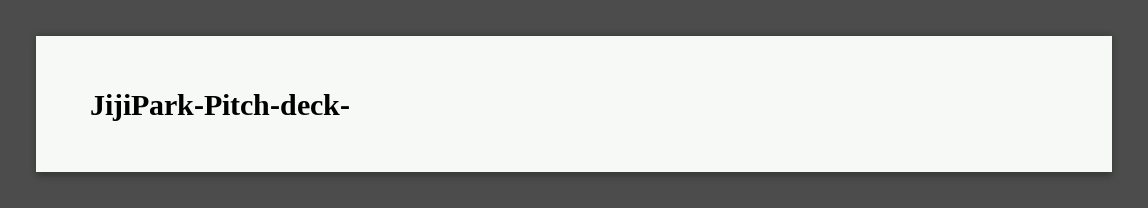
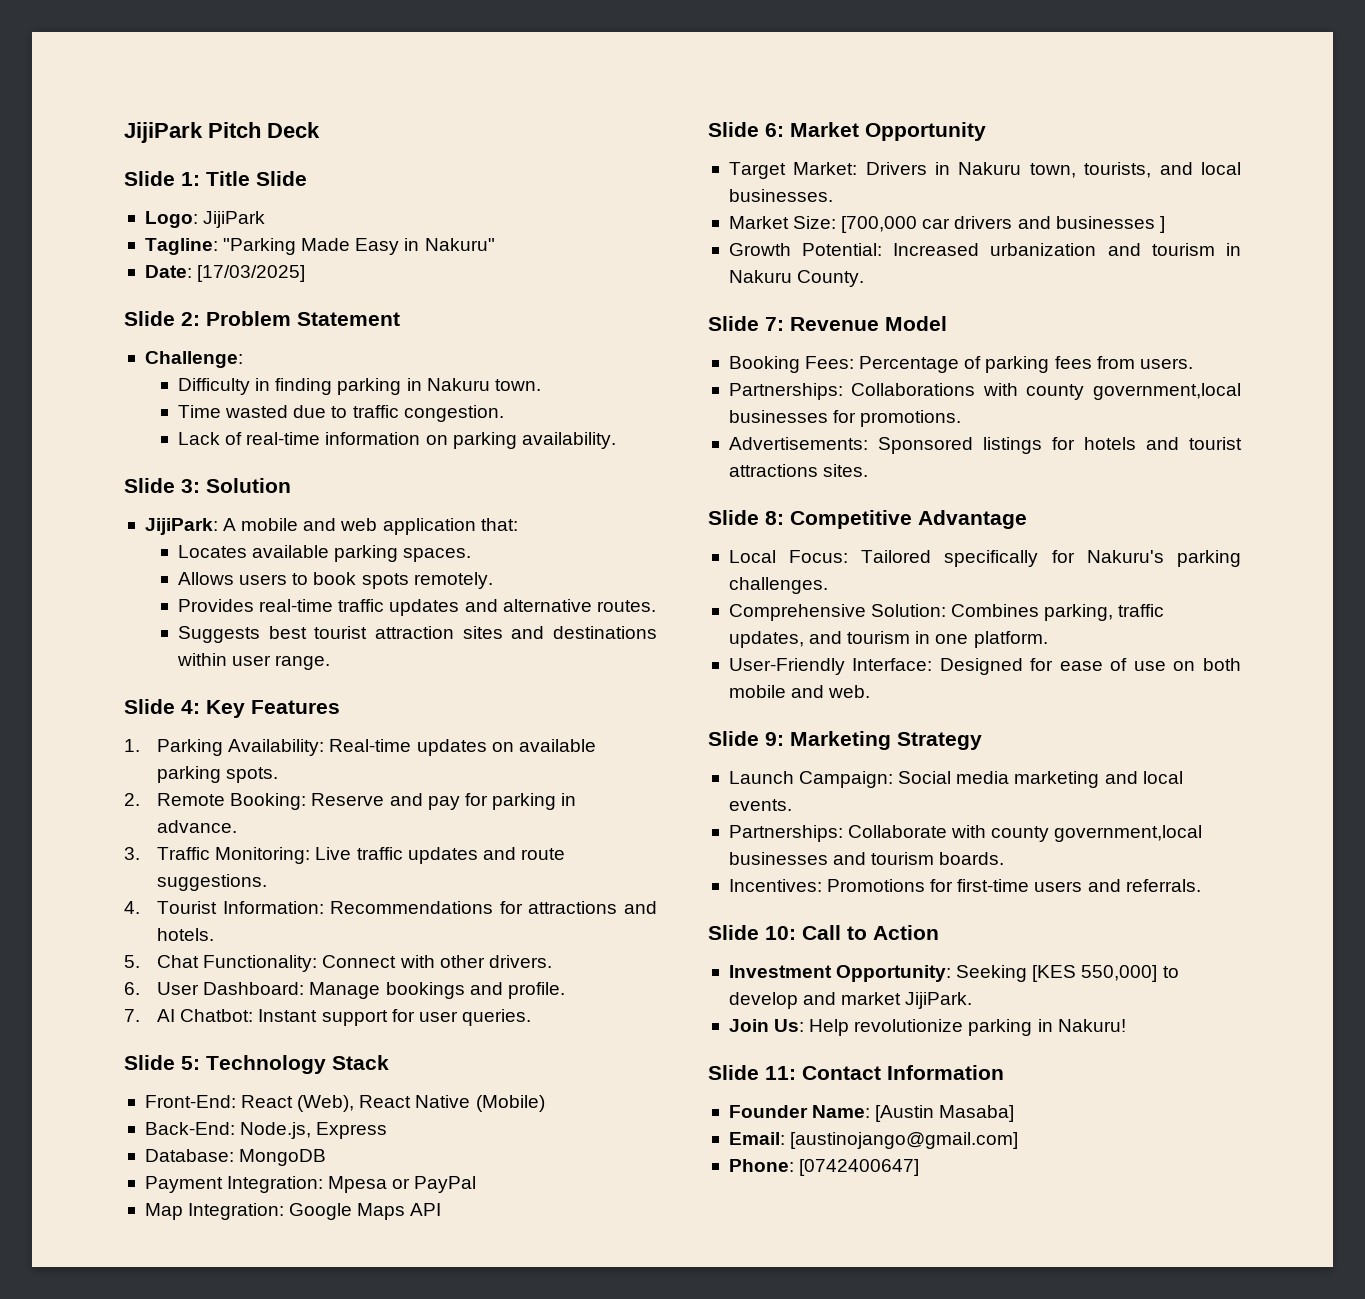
- JijiPark-Pitch-deck-
+ JijiPark Pitch Deck
+ Slide 1: Title Slide
+ Logo: JijiPark
+ Tagline: "Parking Made Easy in Nakuru"
+ Date: [17/03/2025]
+ Slide 2: Problem Statement
+ Challenge:
+ Difficulty in finding parking in Nakuru town.
+ Time wasted due to traffic congestion.
+ Lack of real-time information on parking availability.
+ Slide 3: Solution
+ JijiPark: A mobile and web application that:
+ Locates available parking spaces.
+ Allows users to book spots remotely.
+ Provides real-time traffic updates and alternative routes.
+ Suggests best tourist attraction sites and destinations within user range.
+ Slide 4: Key Features
+ 1. Parking Availability: Real-time updates on available parking spots.
+ 2. Remote Booking: Reserve and pay for parking in advance.
+ 3. Traffic Monitoring: Live traffic updates and route suggestions.
+ 4. Tourist Information: Recommendations for attractions and hotels.
+ 5. Chat Functionality: Connect with other drivers.
+ 6. User Dashboard: Manage bookings and profile.
+ 7. AI Chatbot: Instant support for user queries.
+ Slide 5: Technology Stack
+ Front-End: React (Web), React Native (Mobile)
+ Back-End: Node.js, Express
+ Database: MongoDB
+ Payment Integration: Mpesa or PayPal
+ Map Integration: Google Maps API
+ Slide 6: Market Opportunity
+ Target Market: Drivers in Nakuru town, tourists, and local businesses.
+ Market Size: [700,000 car drivers and businesses ]
+ Growth Potential: Increased urbanization and tourism in Nakuru County.
+ Slide 7: Revenue Model
+ Booking Fees: Percentage of parking fees from users.
+ Partnerships: Collaborations with county government,local businesses for promotions.
+ Advertisements: Sponsored listings for hotels and tourist attractions sites.
+ Slide 8: Competitive Advantage
+ Local Focus: Tailored specifically for Nakuru's parking challenges.
+ Comprehensive Solution: Combines parking, traffic updates, and tourism in one platform.
+ User-Friendly Interface: Designed for ease of use on both mobile and web.
+ Slide 9: Marketing Strategy
+ Launch Campaign: Social media marketing and local events.
+ Partnerships: Collaborate with county government,local businesses and tourism boards.
+ Incentives: Promotions for first-time users and referrals.
+ Slide 10: Call to Action
+ Investment Opportunity: Seeking [KES 550,000] to develop and market JijiPark.
+ Join Us: Help revolutionize parking in Nakuru!
+ Slide 11: Contact Information
+ Founder Name: [Austin Masaba]
+ Email: [austinojango@gmail.com]
+ Phone: [0742400647]

